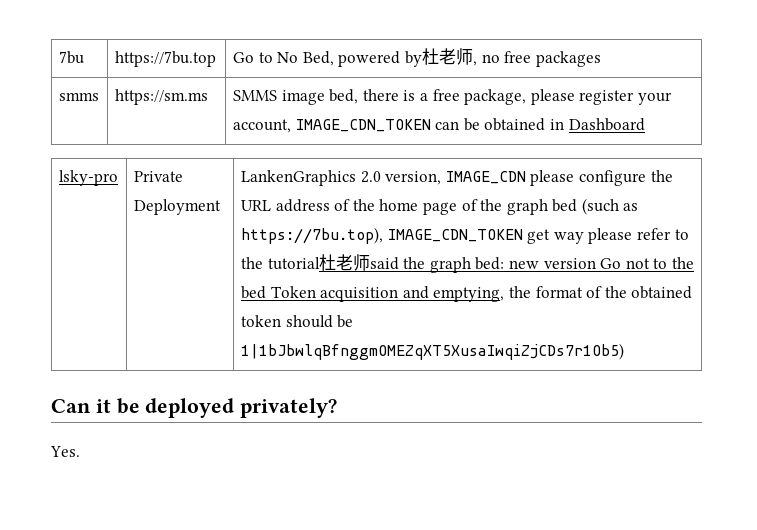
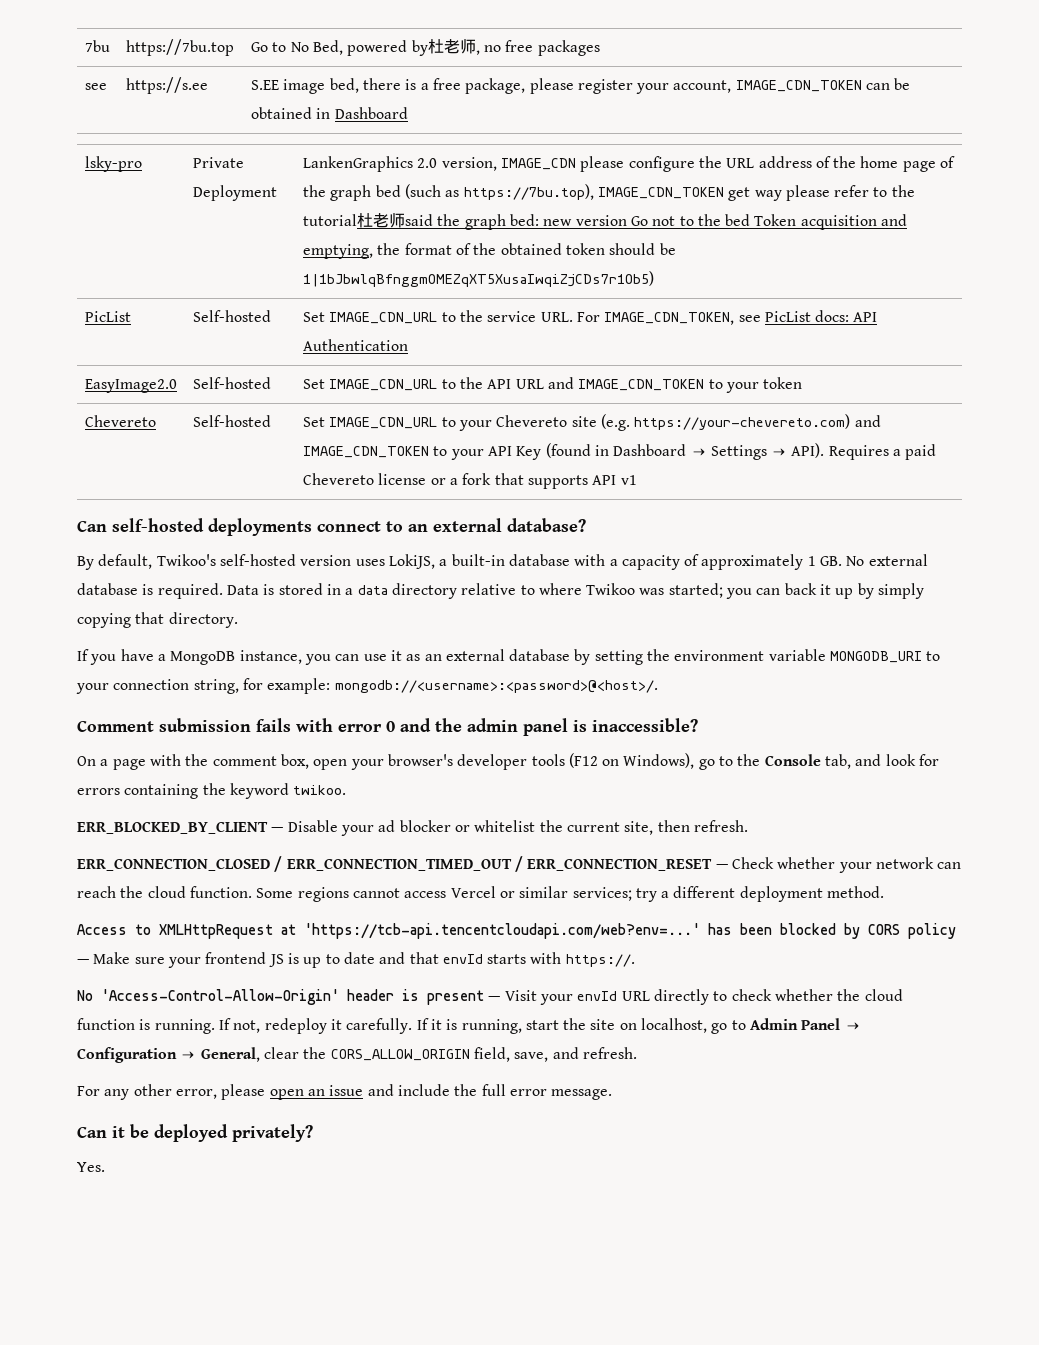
- smms | https://sm.ms | SMMS image bed, there is a free package, please register your account, IMAGE_CDN_TOKEN can be obtained in Dashboard
+ see | https://s.ee | S.EE image bed, there is a free package, please register your account, IMAGE_CDN_TOKEN can be obtained in Dashboard
+ PicList | Self-hosted | Set IMAGE_CDN_URL to the service URL. For IMAGE_CDN_TOKEN, see PicList docs: API Authentication
+ EasyImage2.0 | Self-hosted | Set IMAGE_CDN_URL to the API URL and IMAGE_CDN_TOKEN to your token
+ Chevereto | Self-hosted | Set IMAGE_CDN_URL to your Chevereto site (e.g. https://your-chevereto.com) and IMAGE_CDN_TOKEN to your API Key (found in Dashboard → Settings → API). Requires a paid Chevereto license or a fork that supports API v1
+ Can self-hosted deployments connect to an external database?
+ By default, Twikoo's self-hosted version uses LokiJS, a built-in database with a capacity of approximately 1 GB. No external database is required. Data is stored in a data directory relative to where Twikoo was started; you can back it up by simply copying that directory.
+ If you have a MongoDB instance, you can use it as an external database by setting the environment variable MONGODB_URI to your connection string, for example: mongodb://<username>:<password>@<host>/.
+ Comment submission fails with error 0 and the admin panel is inaccessible?
+ On a page with the comment box, open your browser's developer tools (F12 on Windows), go to the Console tab, and look for errors containing the keyword twikoo.
+ ERR_BLOCKED_BY_CLIENT — Disable your ad blocker or whitelist the current site, then refresh.
+ ERR_CONNECTION_CLOSED / ERR_CONNECTION_TIMED_OUT / ERR_CONNECTION_RESET — Check whether your network can reach the cloud function. Some regions cannot access Vercel or similar services; try a different deployment method.
+ Access to XMLHttpRequest at 'https://tcb-api.tencentcloudapi.com/web?env=...' has been blocked by CORS policy — Make sure your frontend JS is up to date and that envId starts with https://.
+ No 'Access-Control-Allow-Origin' header is present — Visit your envId URL directly to check whether the cloud function is running. If not, redeploy it carefully. If it is running, start the site on localhost, go to Admin Panel → Configuration → General, clear the CORS_ALLOW_ORIGIN field, save, and refresh.
+ For any other error, please open an issue and include the full error message.

